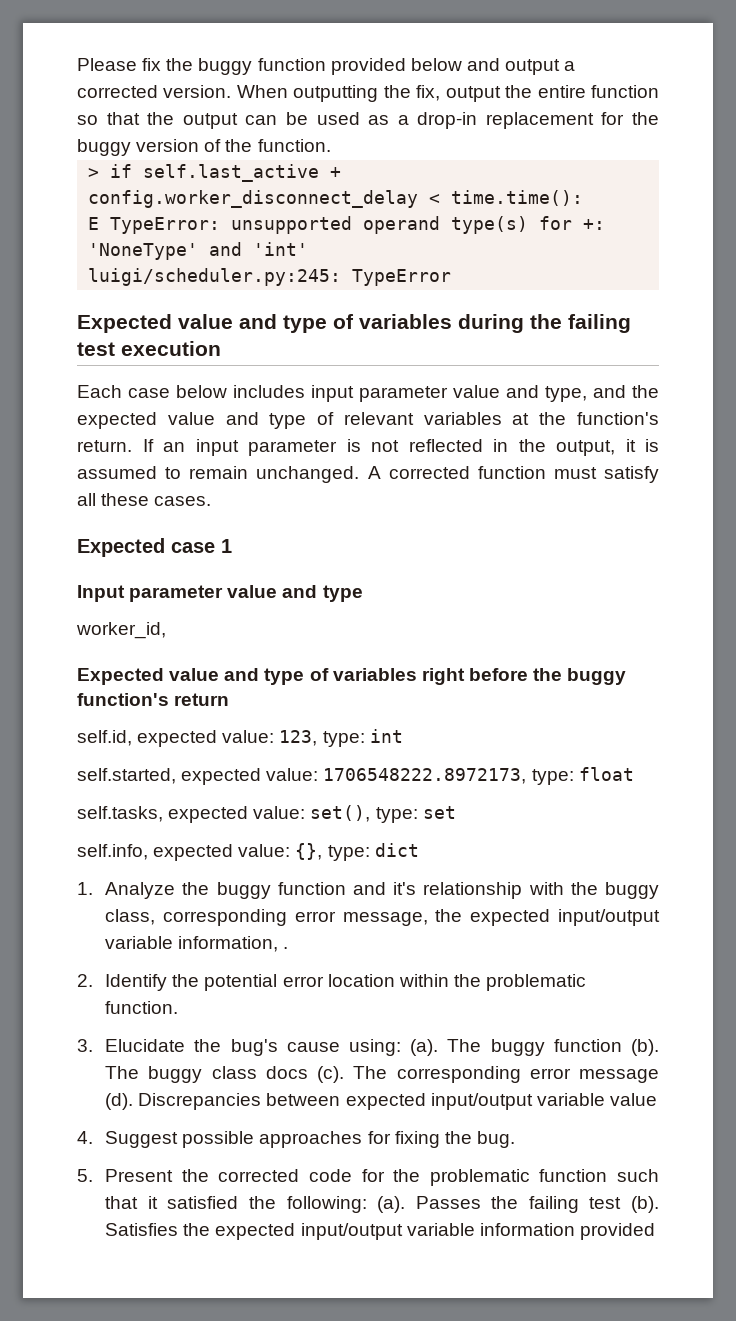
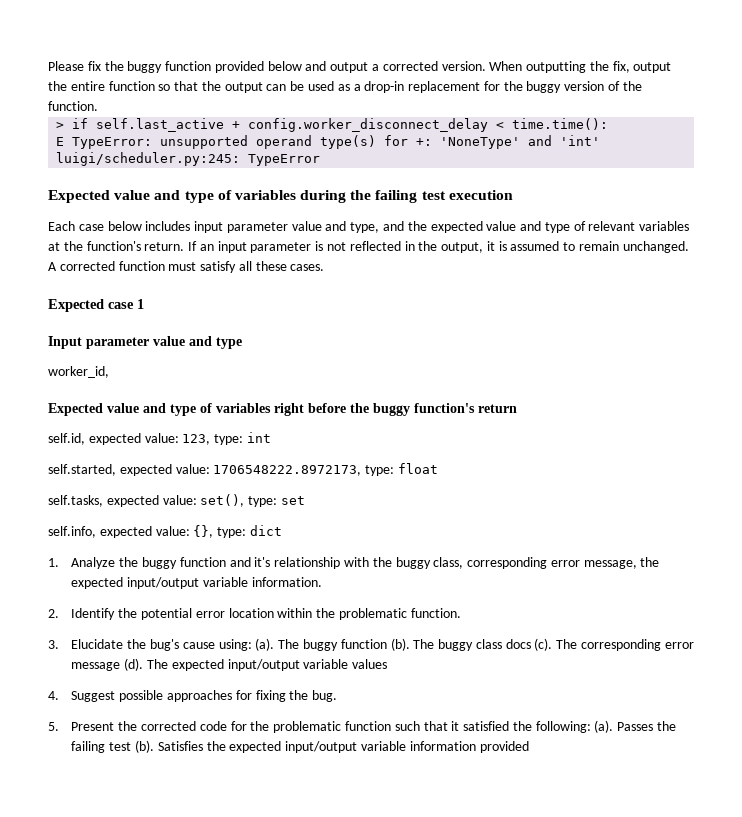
- 1. Analyze the buggy function and it's relationship with the buggy class, corresponding error message, the expected input/output variable information, .
+ 1. Analyze the buggy function and it's relationship with the buggy class, corresponding error message, the expected input/output variable information.
- Discrepancies between expected input/output variable value
+ The expected input/output variable values

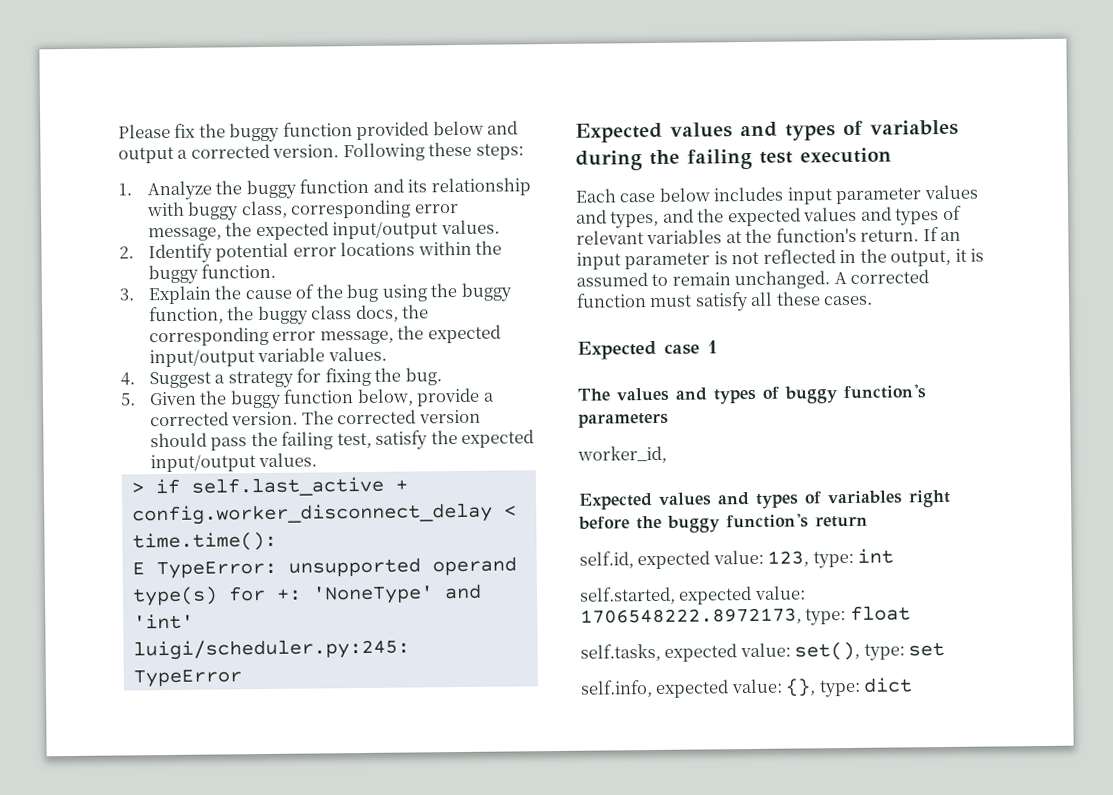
- When outputting the fix, output the entire function so that the output can be used as a drop-in replacement for the buggy version of the function.
+ Following these steps:
+ 1. Analyze the buggy function and its relationship with buggy class, corresponding error message, the expected input/output values.
+ 2. Identify potential error locations within the buggy function.
+ 3. Explain the cause of the bug using the buggy function, the buggy class docs, the corresponding error message, the expected input/output variable values.
+ 4. Suggest a strategy for fixing the bug.
+ 5. Given the buggy function below, provide a corrected version. The corrected version should pass the failing test, satisfy the expected input/output values.
- Expected value and type of variables during the failing test execution
+ Expected values and types of variables during the failing test execution
- Each case below includes input parameter value and type, and the expected value and type of relevant variables at the function's return.
+ Each case below includes input parameter values and types, and the expected values and types of relevant variables at the function's return.
- Input parameter value and type
+ The values and types of buggy function's parameters
- Expected value and type of variables right before the buggy function's return
+ Expected values and types of variables right before the buggy function's return
- 1. Analyze the buggy function and it's relationship with the buggy class, corresponding error message, the expected input/output variable information.
- 2. Identify the potential error location within the problematic function.
- 3. Elucidate the bug's cause using: (a). The buggy function (b). The buggy class docs (c). The corresponding error message (d). The expected input/output variable values
- 4. Suggest possible approaches for fixing the bug.
- 5. Present the corrected code for the problematic function such that it satisfied the following: (a). Passes the failing test (b). Satisfies the expected input/output variable information provided

